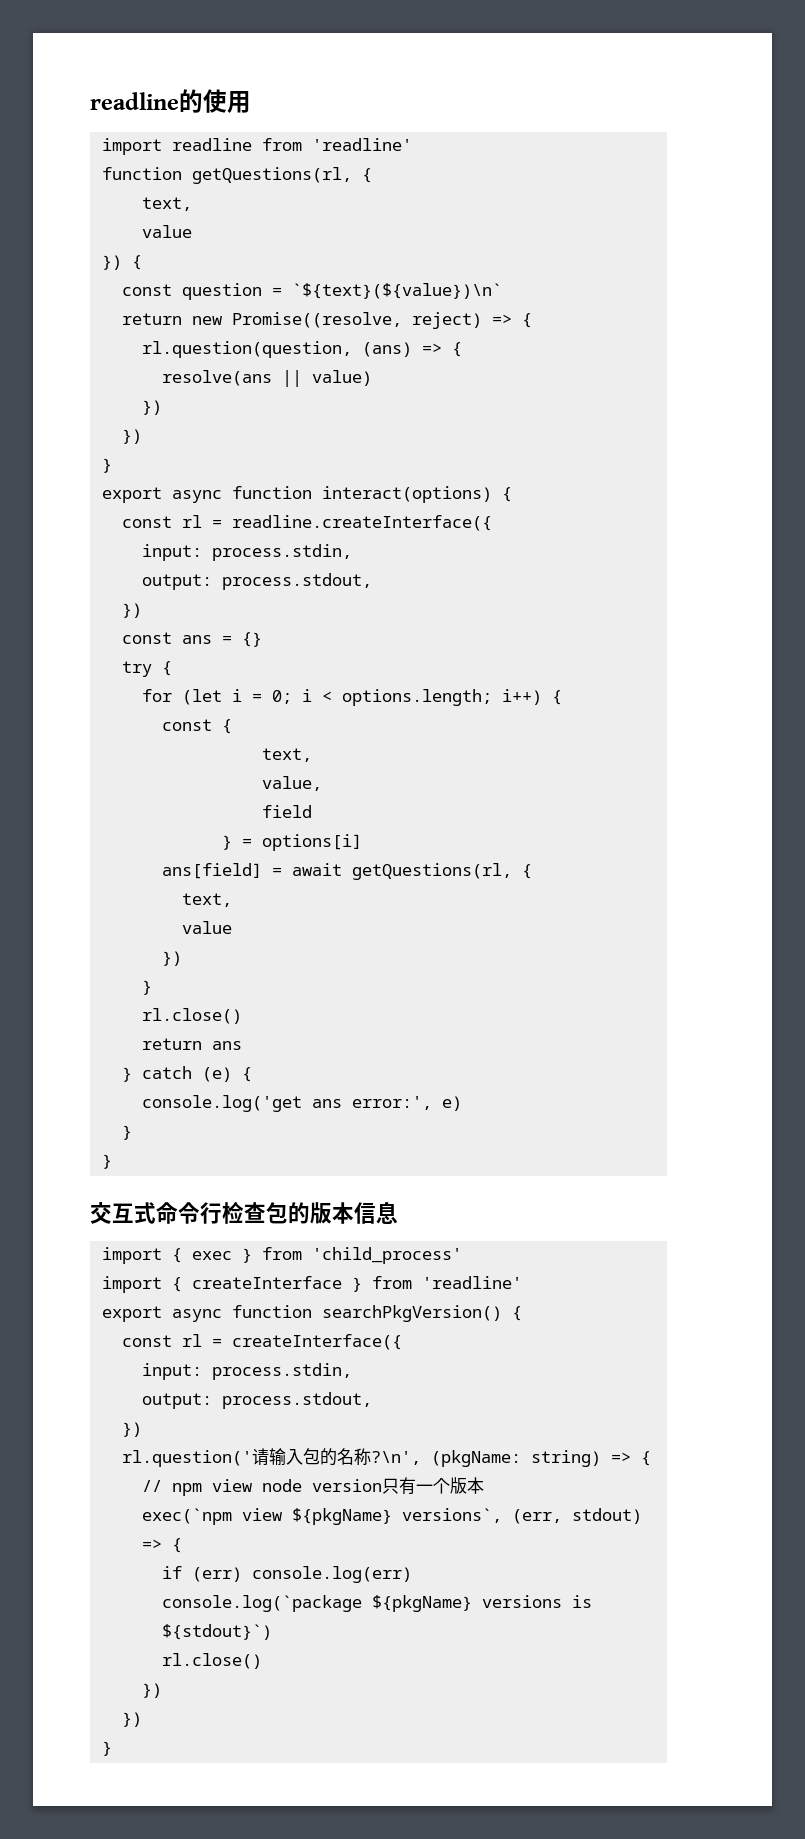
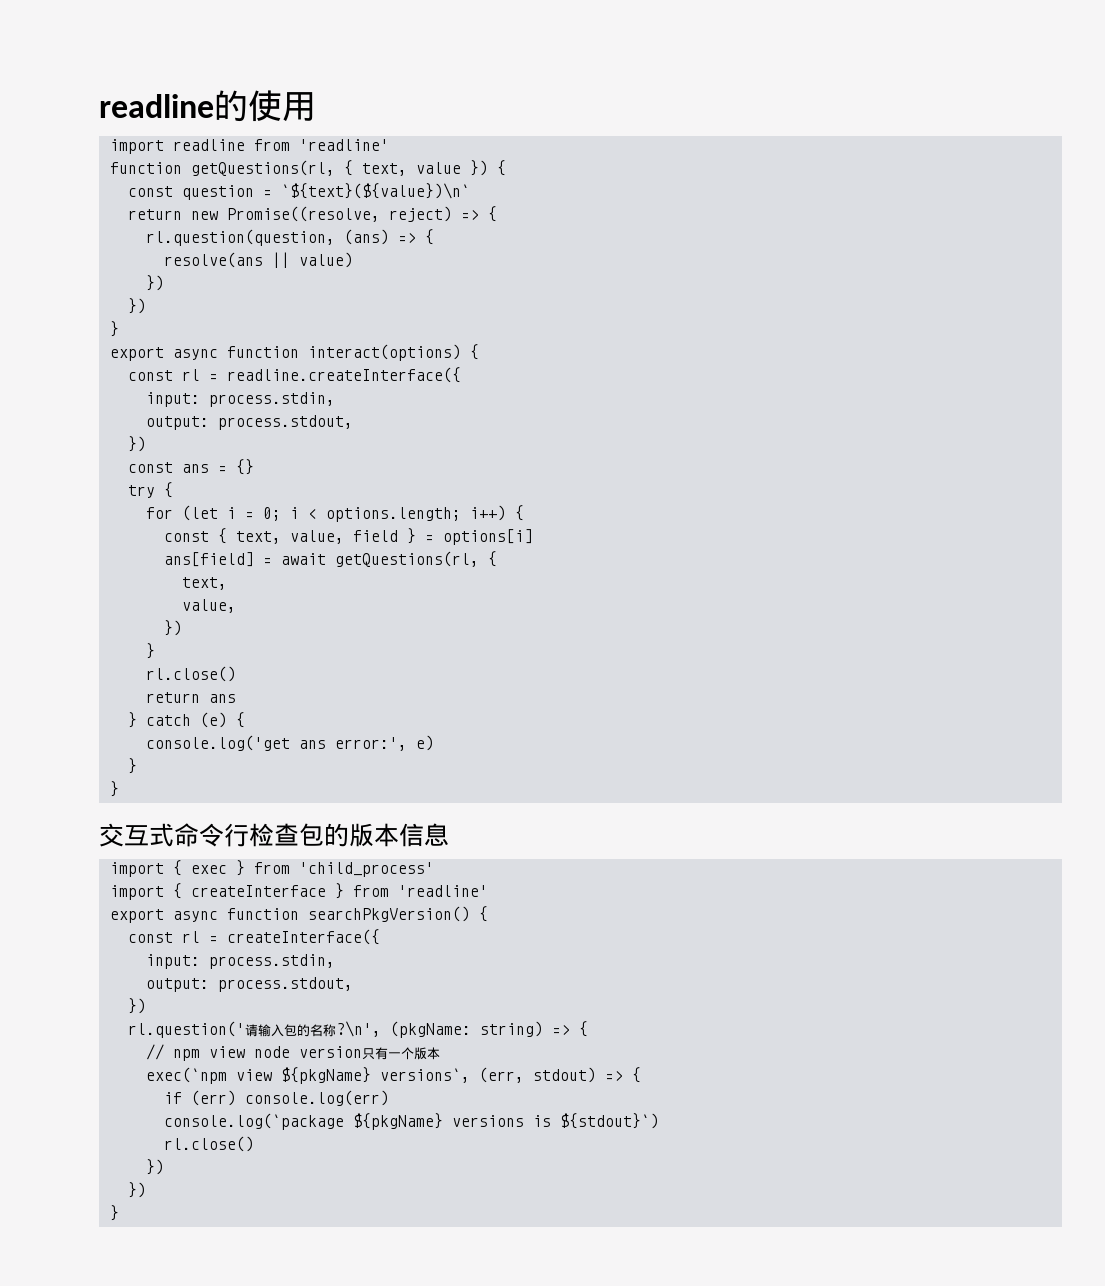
- function getQuestions(rl, {
- text,
- value
- }) {
+ function getQuestions(rl, { text, value }) {
- const {
- text,
- value,
- field
- } = options[i]
+ const { text, value, field } = options[i]
  ans[field] = await getQuestions(rl, {
  text,
- value
+ value,

